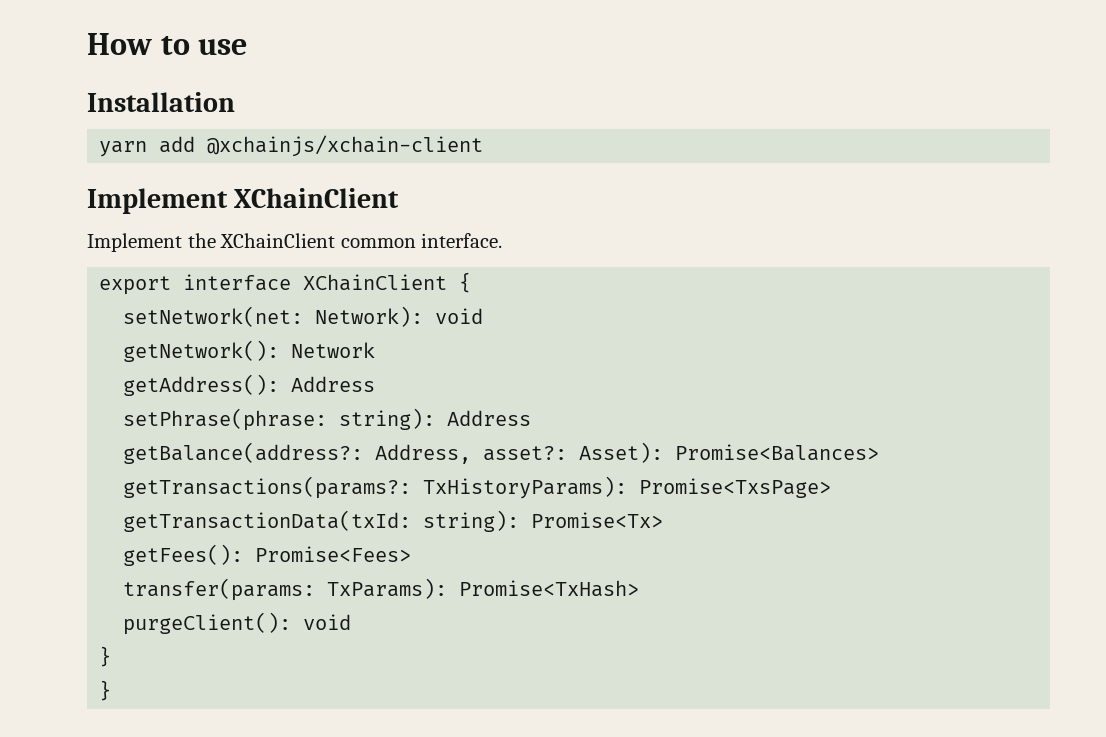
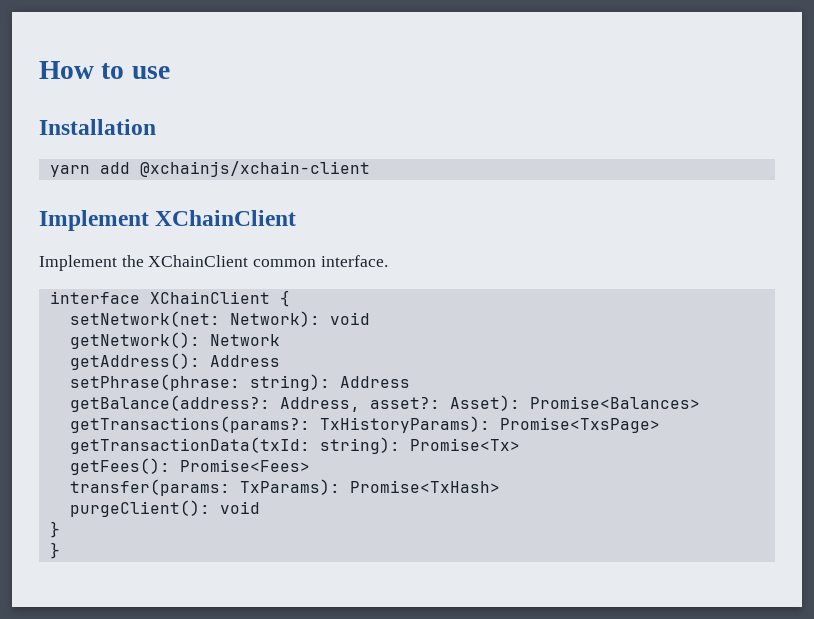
- export interface XChainClient {
+ interface XChainClient {

